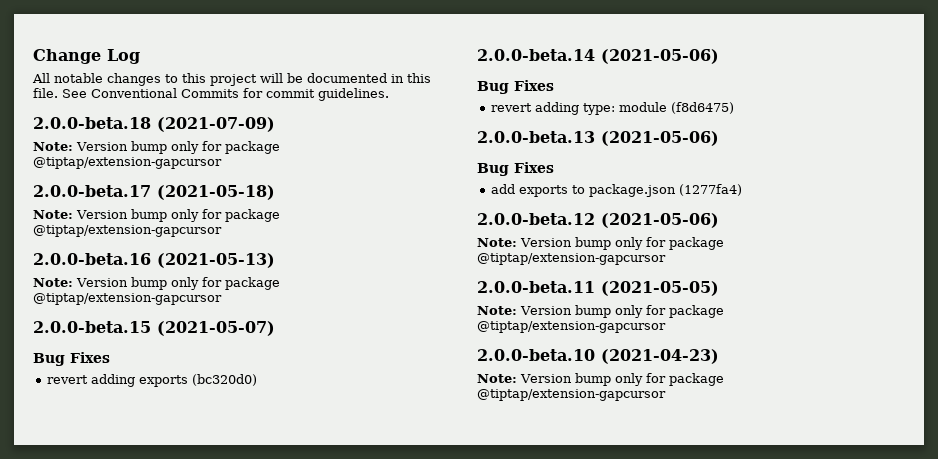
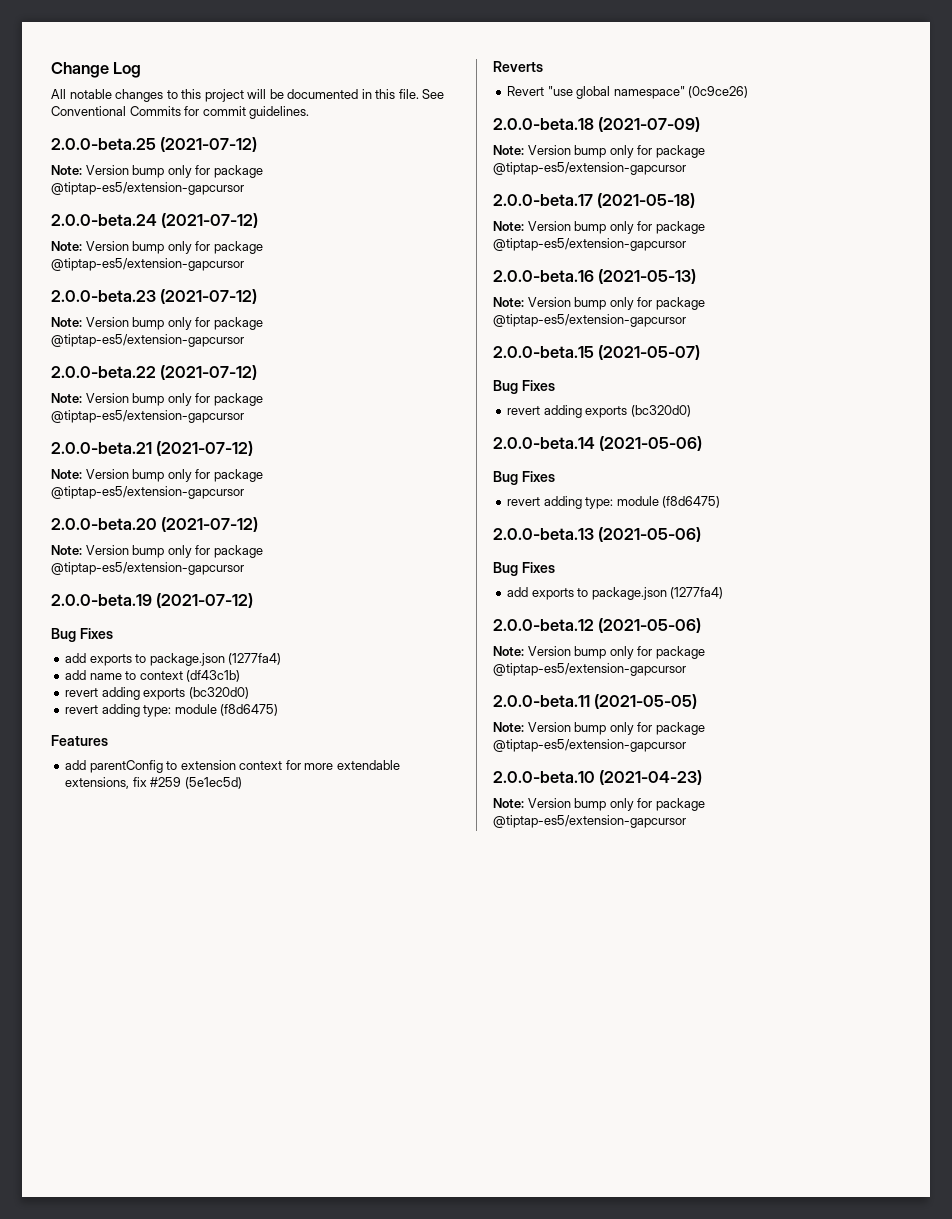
+ 2.0.0-beta.25 (2021-07-12)
+ Note: Version bump only for package @tiptap-es5/extension-gapcursor
+ 2.0.0-beta.24 (2021-07-12)
+ Note: Version bump only for package @tiptap-es5/extension-gapcursor
+ 2.0.0-beta.23 (2021-07-12)
+ Note: Version bump only for package @tiptap-es5/extension-gapcursor
+ 2.0.0-beta.22 (2021-07-12)
+ Note: Version bump only for package @tiptap-es5/extension-gapcursor
+ 2.0.0-beta.21 (2021-07-12)
+ Note: Version bump only for package @tiptap-es5/extension-gapcursor
+ 2.0.0-beta.20 (2021-07-12)
+ Note: Version bump only for package @tiptap-es5/extension-gapcursor
+ 2.0.0-beta.19 (2021-07-12)
+ Bug Fixes
+ add exports to package.json (1277fa4)
+ add name to context (df43c1b)
+ revert adding exports (bc320d0)
+ revert adding type: module (f8d6475)
+ Features
+ add parentConfig to extension context for more extendable extensions, fix #259 (5e1ec5d)
+ Reverts
+ Revert "use global namespace" (0c9ce26)
  2.0.0-beta.18 (2021-07-09)
- Note: Version bump only for package @tiptap/extension-gapcursor
+ Note: Version bump only for package @tiptap-es5/extension-gapcursor
  2.0.0-beta.17 (2021-05-18)
- Note: Version bump only for package @tiptap/extension-gapcursor
+ Note: Version bump only for package @tiptap-es5/extension-gapcursor
  2.0.0-beta.16 (2021-05-13)
- Note: Version bump only for package @tiptap/extension-gapcursor
+ Note: Version bump only for package @tiptap-es5/extension-gapcursor
  2.0.0-beta.12 (2021-05-06)
- Note: Version bump only for package @tiptap/extension-gapcursor
+ Note: Version bump only for package @tiptap-es5/extension-gapcursor
  2.0.0-beta.11 (2021-05-05)
- Note: Version bump only for package @tiptap/extension-gapcursor
+ Note: Version bump only for package @tiptap-es5/extension-gapcursor
  2.0.0-beta.10 (2021-04-23)
- Note: Version bump only for package @tiptap/extension-gapcursor
+ Note: Version bump only for package @tiptap-es5/extension-gapcursor

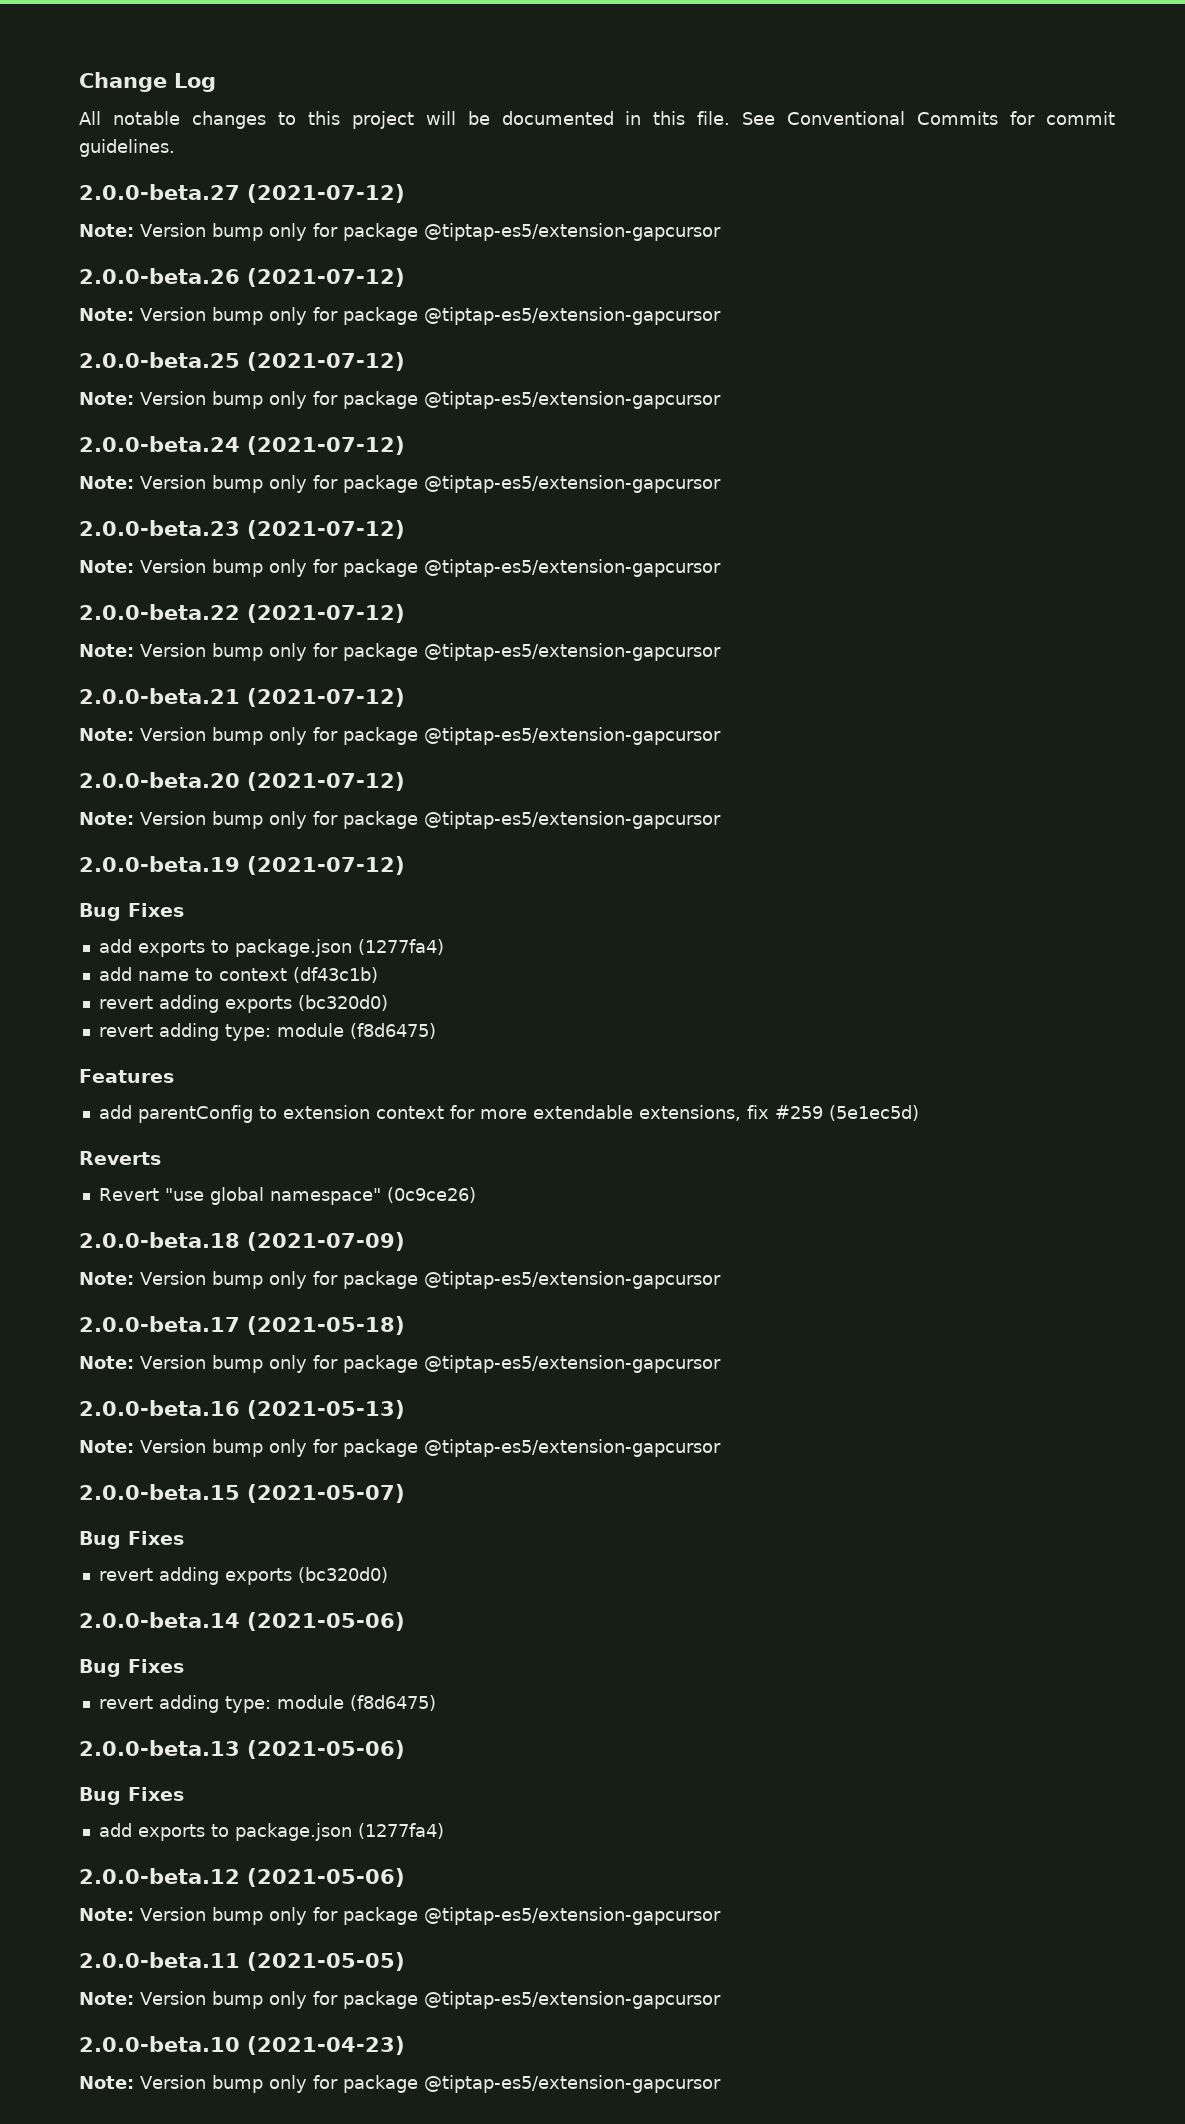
+ 2.0.0-beta.27 (2021-07-12)
+ Note: Version bump only for package @tiptap-es5/extension-gapcursor
+ 2.0.0-beta.26 (2021-07-12)
+ Note: Version bump only for package @tiptap-es5/extension-gapcursor

